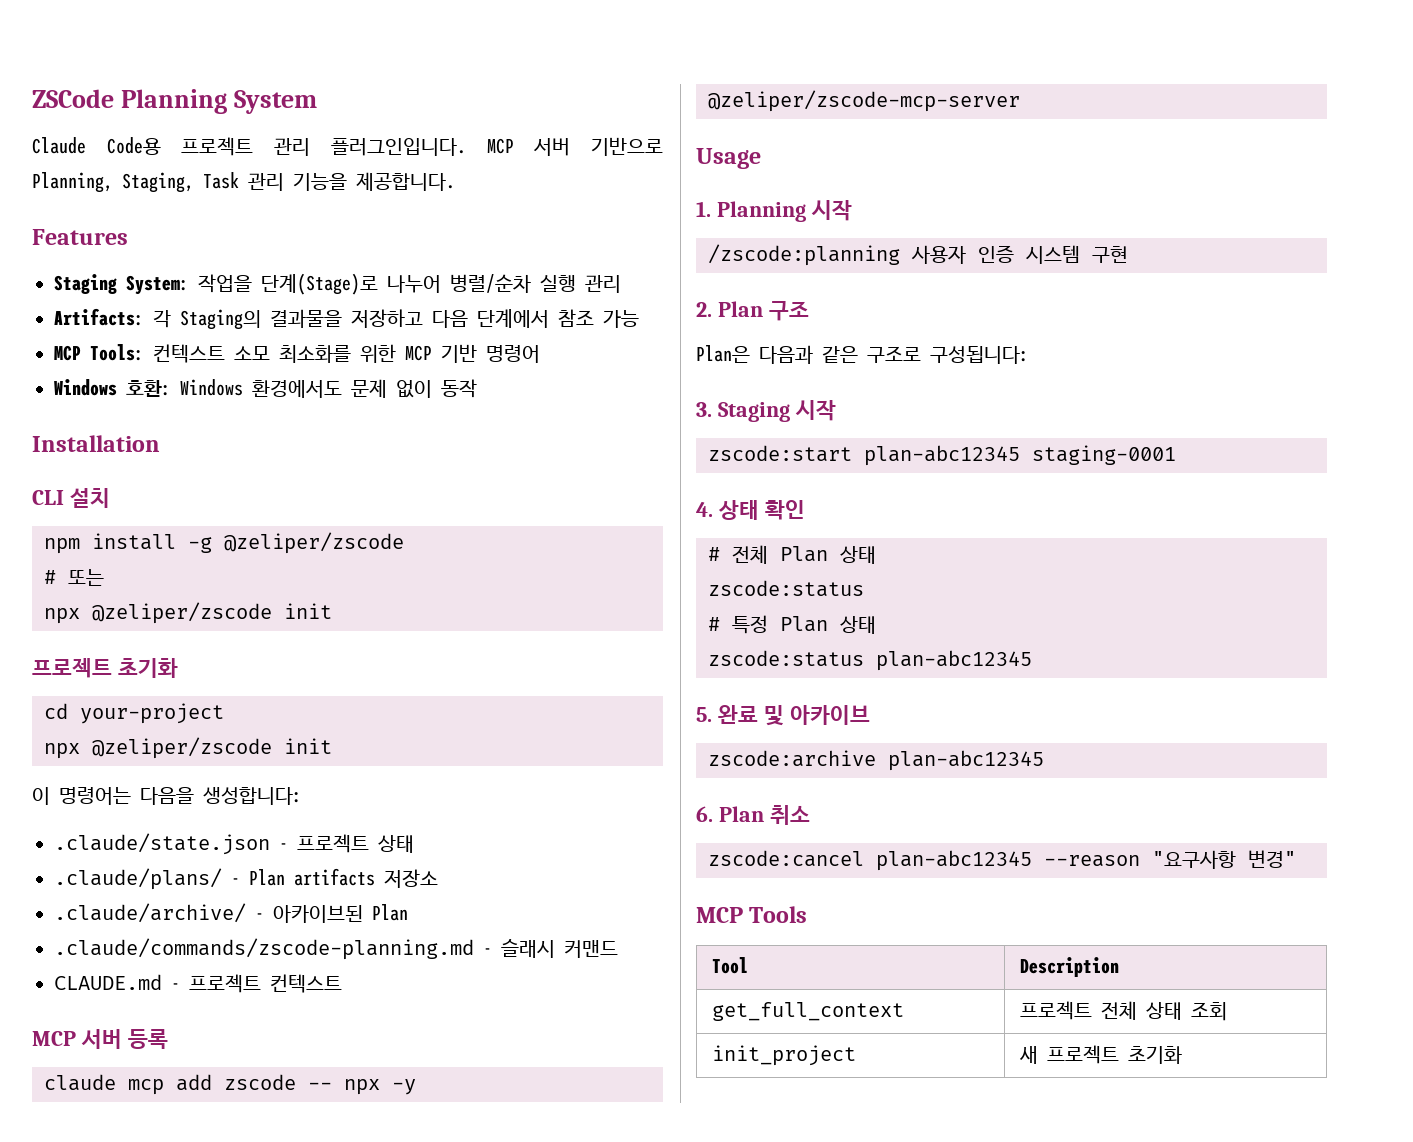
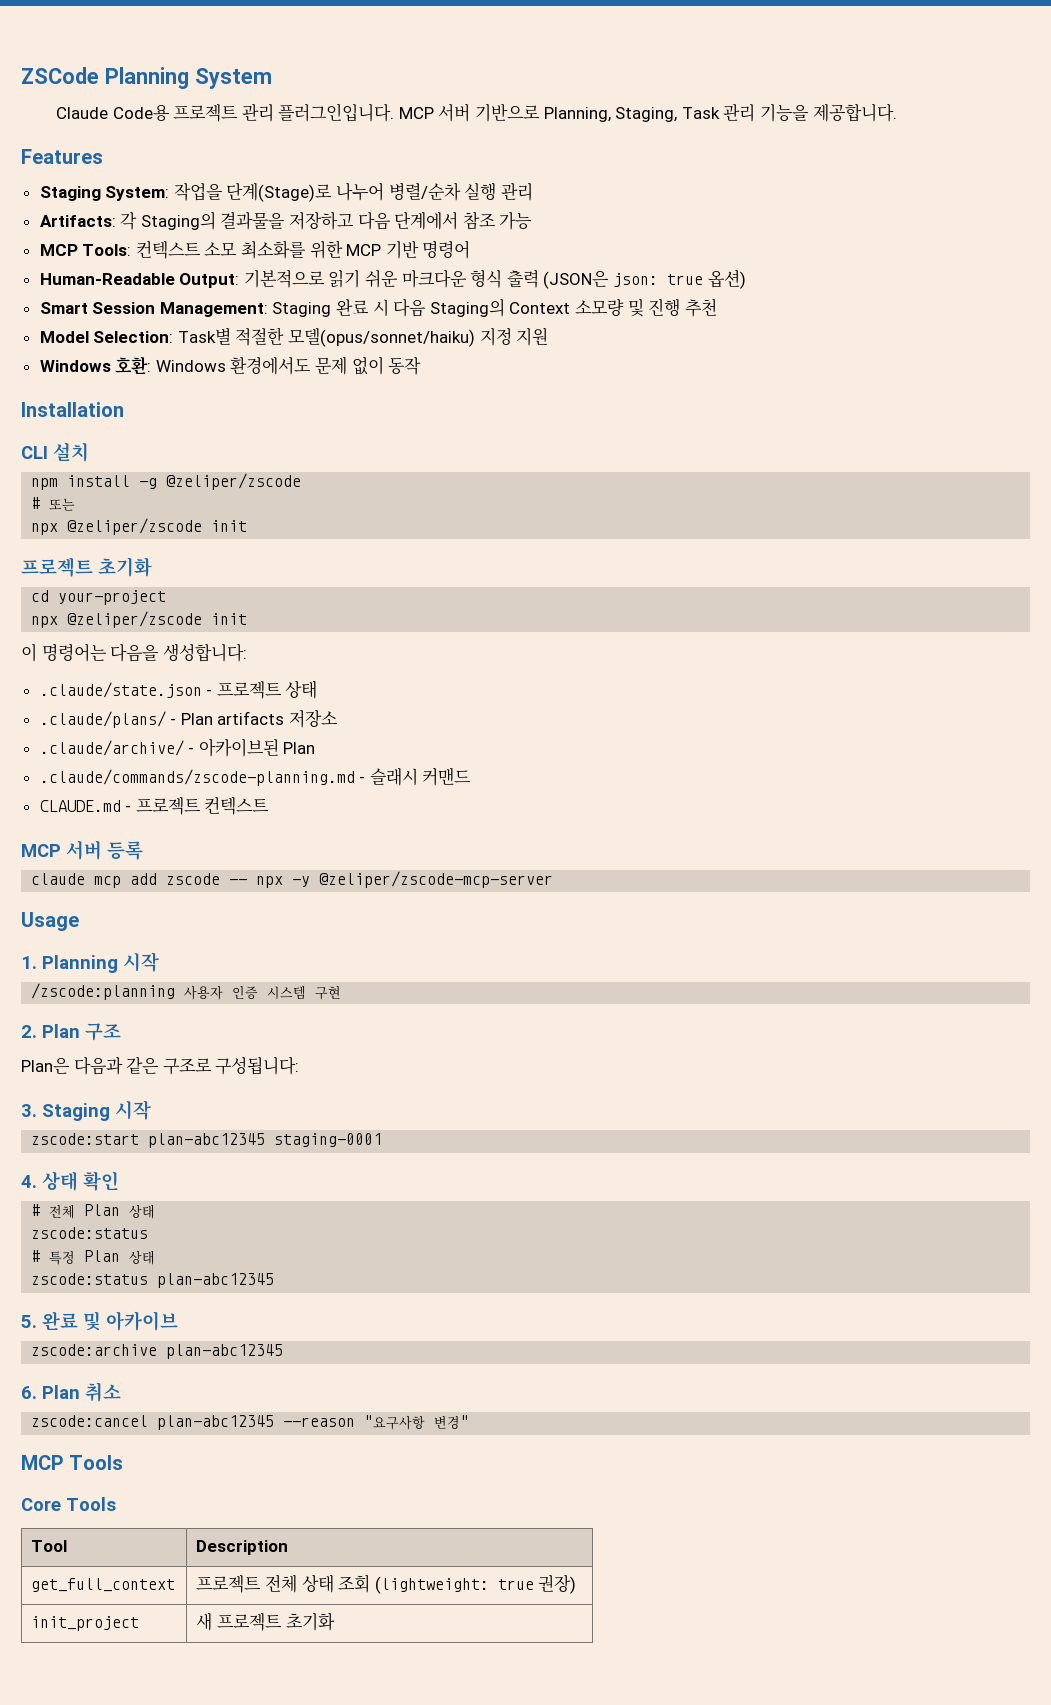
+ Human-Readable Output: 기본적으로 읽기 쉬운 마크다운 형식 출력 (JSON은 json: true 옵션)
+ Smart Session Management: Staging 완료 시 다음 Staging의 Context 소모량 및 진행 추천
+ Model Selection: Task별 적절한 모델(opus/sonnet/haiku) 지정 지원
+ Core Tools
- get_full_context | 프로젝트 전체 상태 조회
+ get_full_context | 프로젝트 전체 상태 조회 (lightweight: true 권장)

